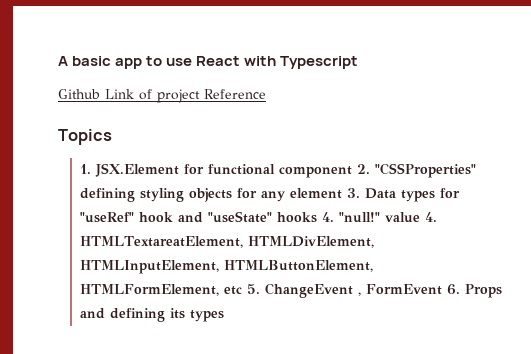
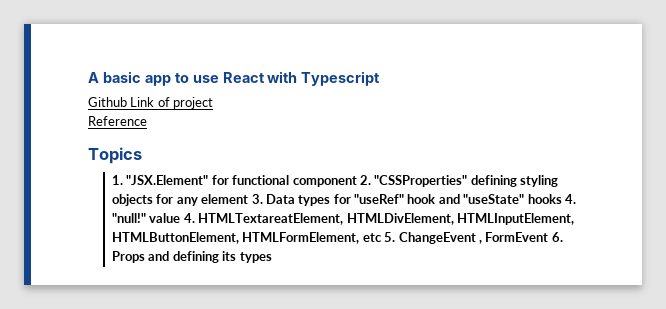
- Github Link of project Reference
+ Github Link of project
+ Reference
- 1. JSX.Element for functional component 2. "CSSProperties" defining styling objects for any element 3. Data types for "useRef" hook and "useState" hooks 4. "null!" value 4. HTMLTextareatElement, HTMLDivElement, HTMLInputElement, HTMLButtonElement, HTMLFormElement, etc 5. ChangeEvent , FormEvent 6. Props and defining its types
+ 1. "JSX.Element" for functional component 2. "CSSProperties" defining styling objects for any element 3. Data types for "useRef" hook and "useState" hooks 4. "null!" value 4. HTMLTextareatElement, HTMLDivElement, HTMLInputElement, HTMLButtonElement, HTMLFormElement, etc 5. ChangeEvent , FormEvent 6. Props and defining its types

